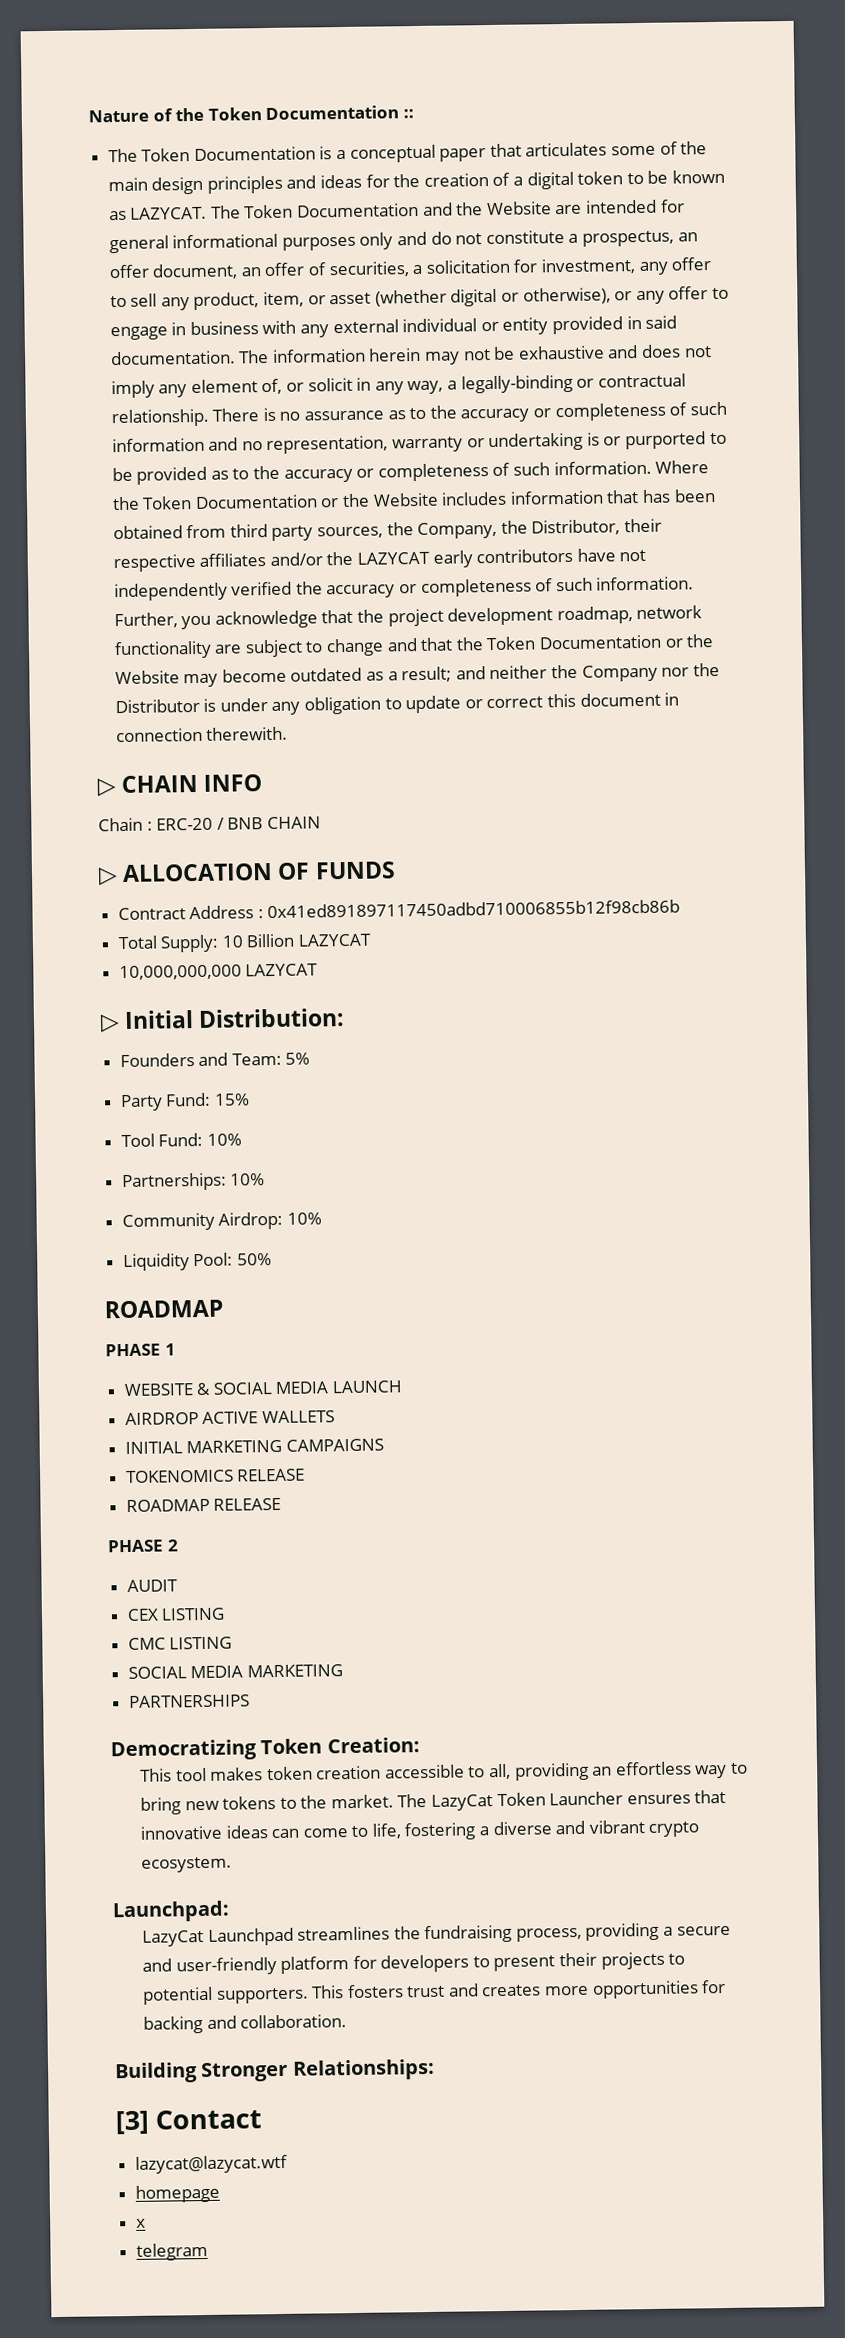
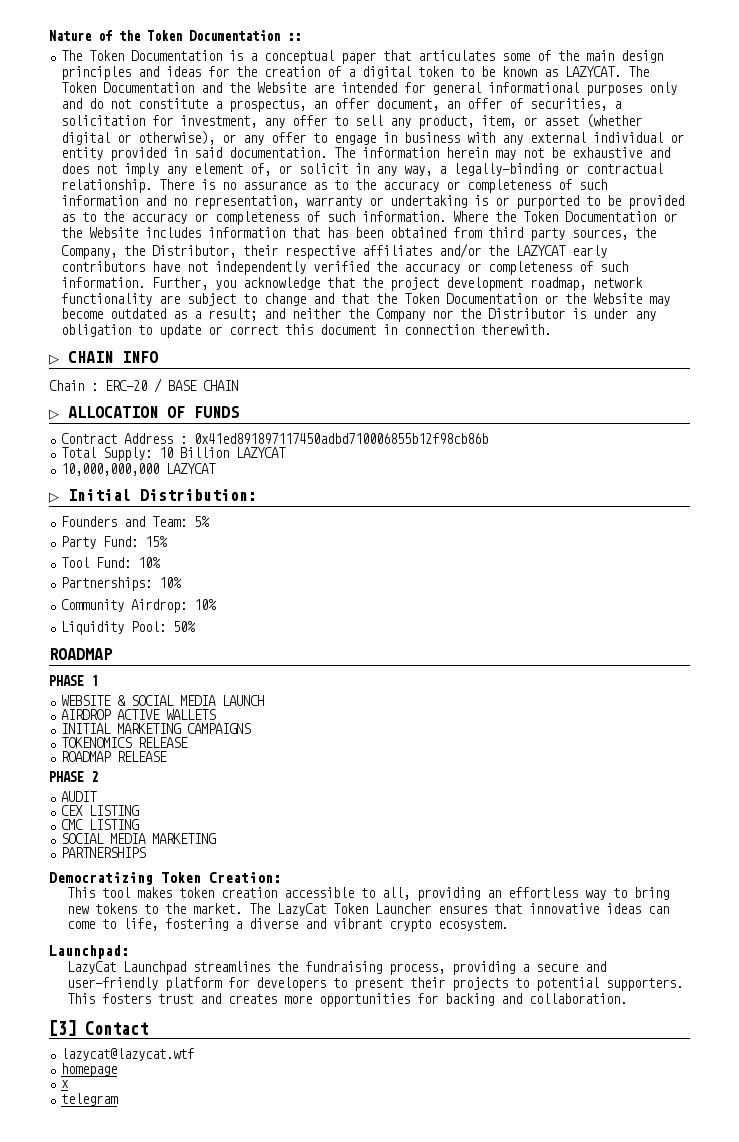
- Chain : ERC-20 / BNB CHAIN
+ Chain : ERC-20 / BASE CHAIN
- Building Stronger Relationships:

